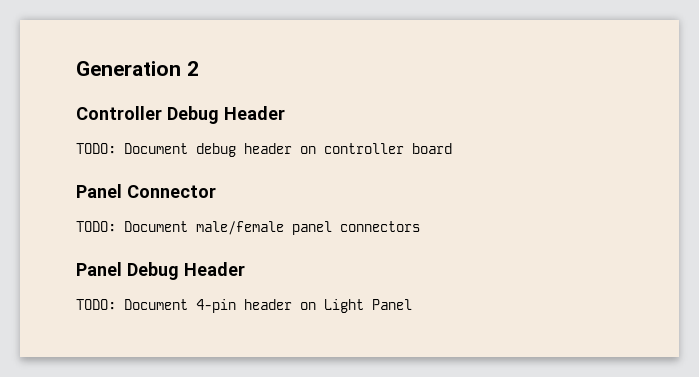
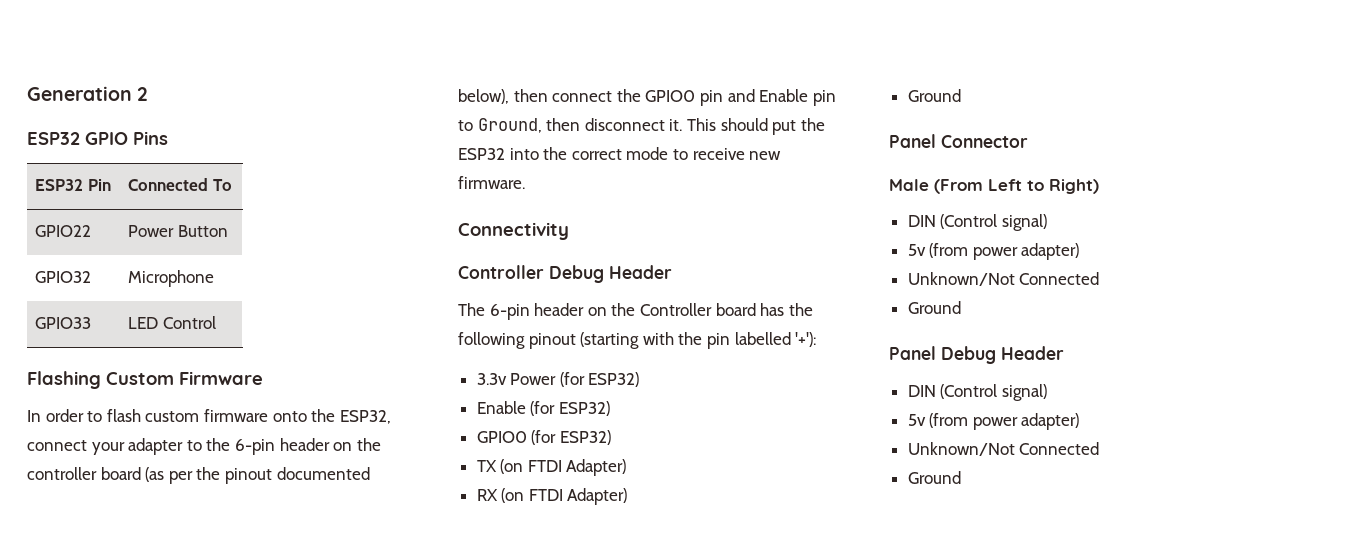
+ ESP32 GPIO Pins
+ ESP32 Pin | Connected To
+ GPIO22 | Power Button
+ GPIO32 | Microphone
+ GPIO33 | LED Control
+ Flashing Custom Firmware
+ In order to flash custom firmware onto the ESP32, connect your adapter to the 6-pin header on the controller board (as per the pinout documented below), then connect the GPIO0 pin and Enable pin to Ground, then disconnect it. This should put the ESP32 into the correct mode to receive new firmware.
+ Connectivity
  Controller Debug Header
- TODO: Document debug header on controller board
+ The 6-pin header on the Controller board has the following pinout (starting with the pin labelled '+'):
+ 3.3v Power (for ESP32)
+ Enable (for ESP32)
+ GPIO0 (for ESP32)
+ TX (on FTDI Adapter)
+ RX (on FTDI Adapter)
+ Ground
  Panel Connector
- TODO: Document male/female panel connectors
+ Male (From Left to Right)
+ DIN (Control signal)
+ 5v (from power adapter)
+ Unknown/Not Connected
+ Ground
  Panel Debug Header
- TODO: Document 4-pin header on Light Panel
+ DIN (Control signal)
+ 5v (from power adapter)
+ Unknown/Not Connected
+ Ground

